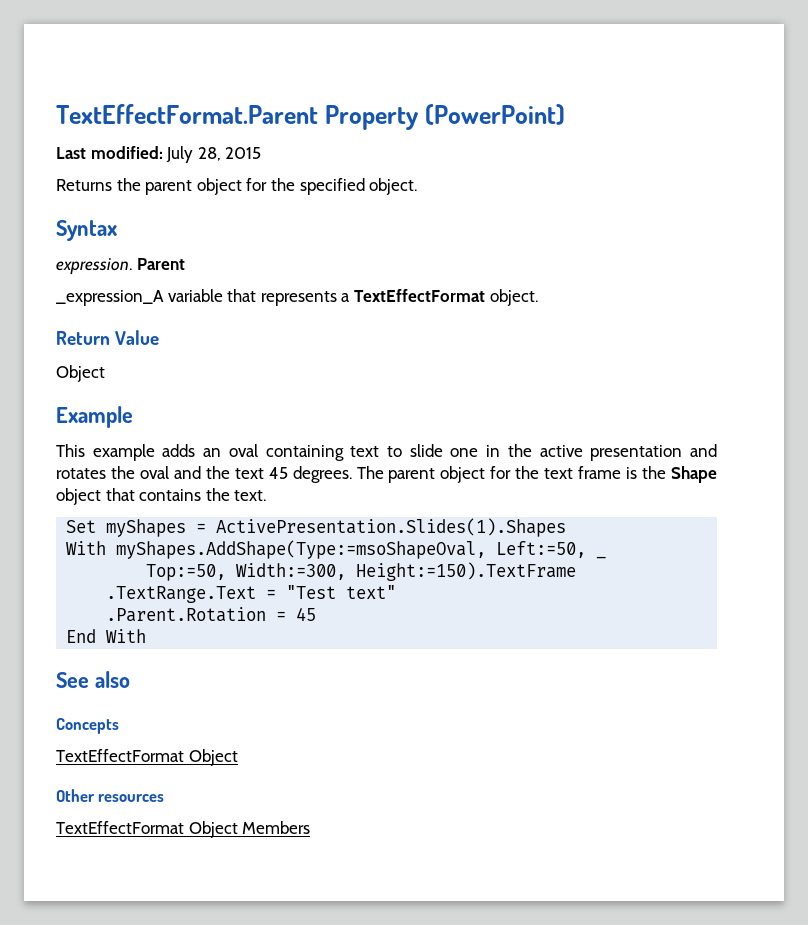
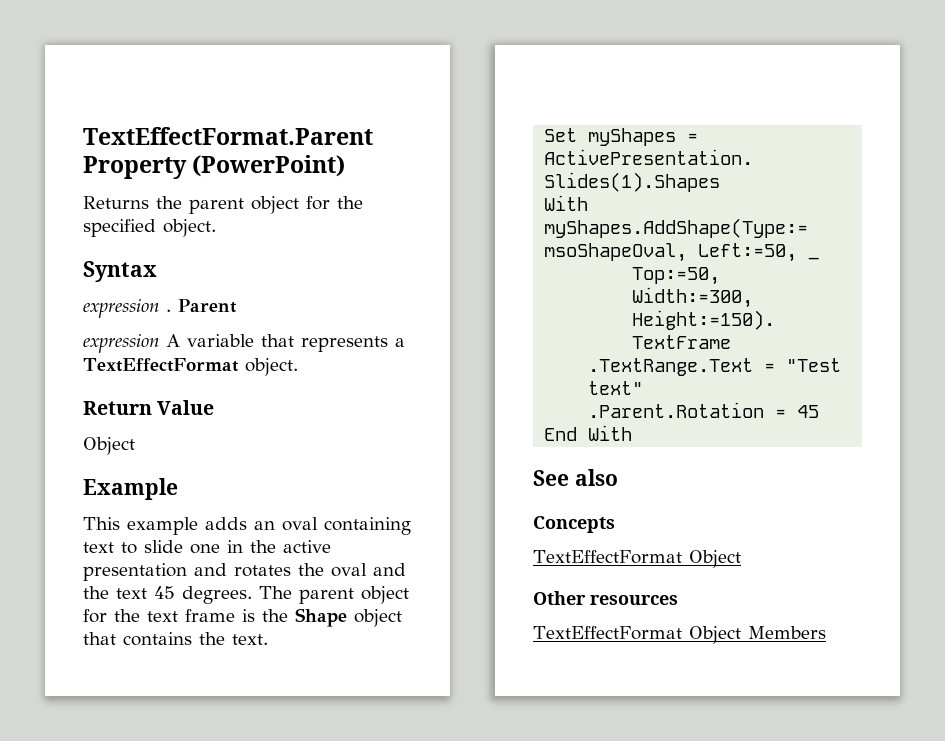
- Last modified: July 28, 2015
- expression.
+ expression .
- _expression_A variable that represents a TextEffectFormat object.
+ expression A variable that represents a TextEffectFormat object.

